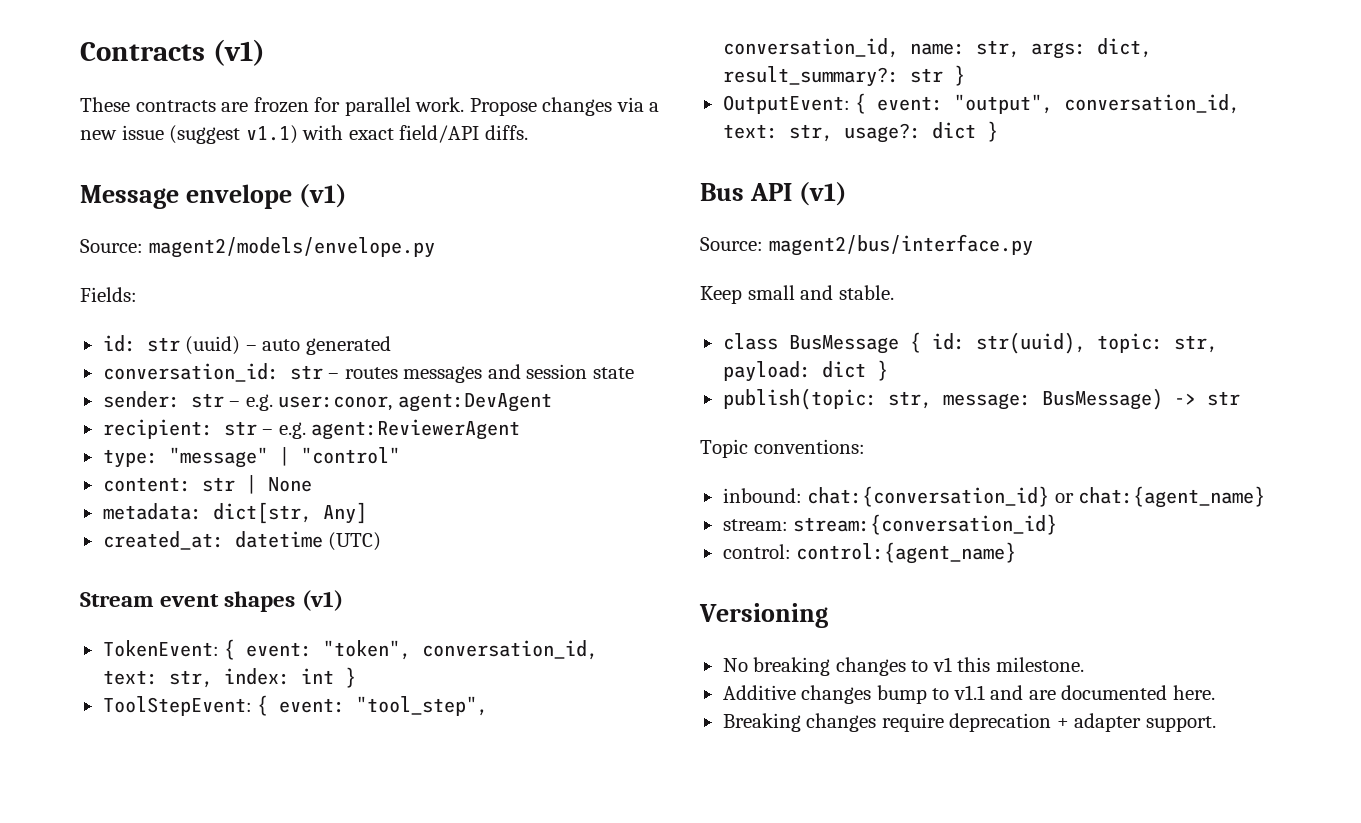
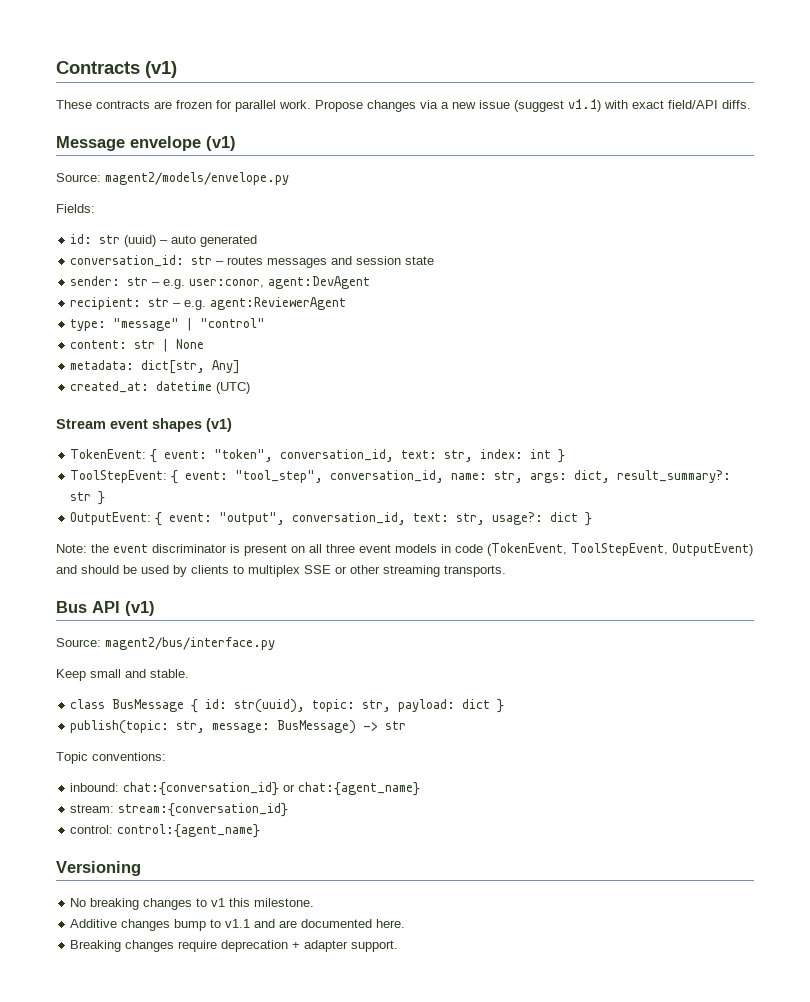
+ Note: the event discriminator is present on all three event models in code (TokenEvent, ToolStepEvent, OutputEvent) and should be used by clients to multiplex SSE or other streaming transports.

